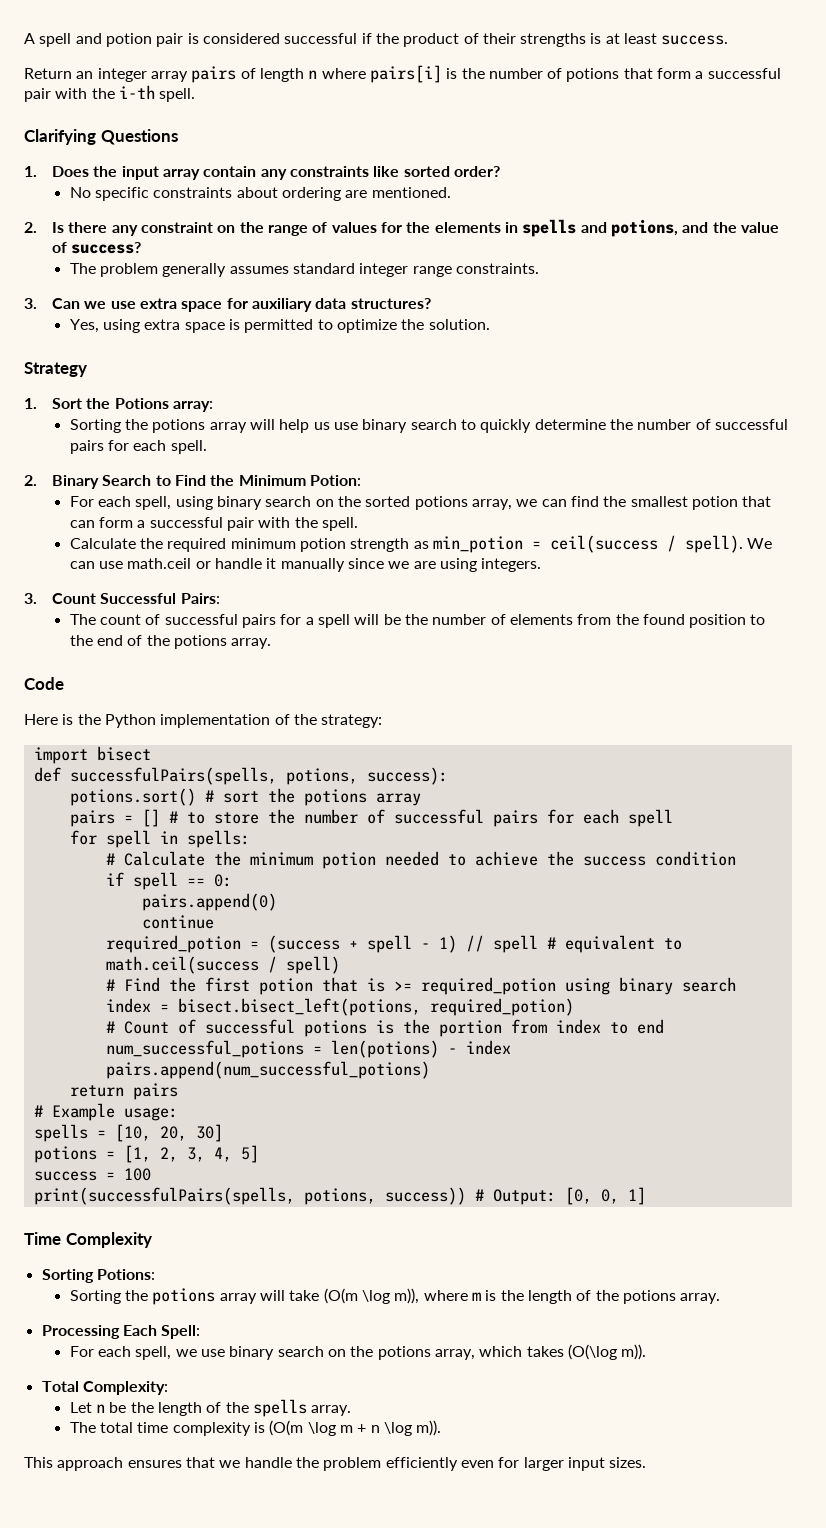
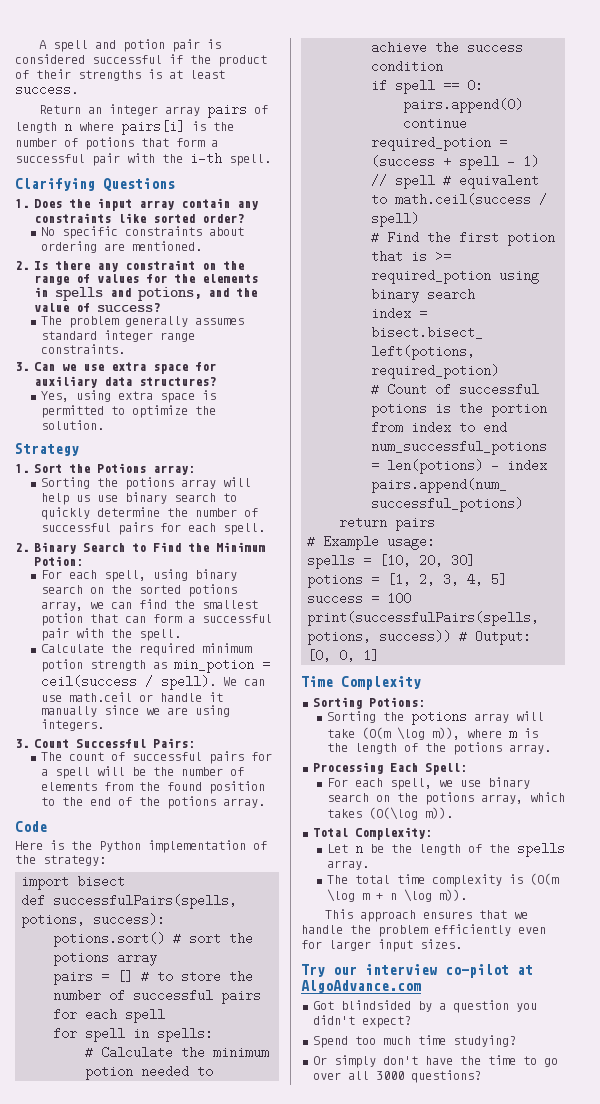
+ Try our interview co-pilot at AlgoAdvance.com
+ Got blindsided by a question you didn't expect?
+ Spend too much time studying?
+ Or simply don't have the time to go over all 3000 questions?

